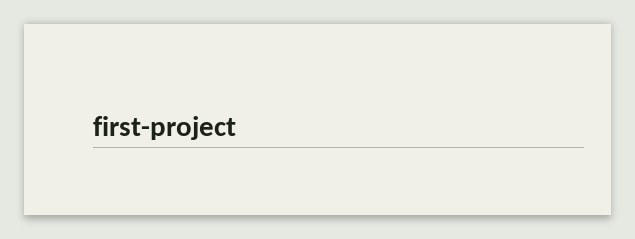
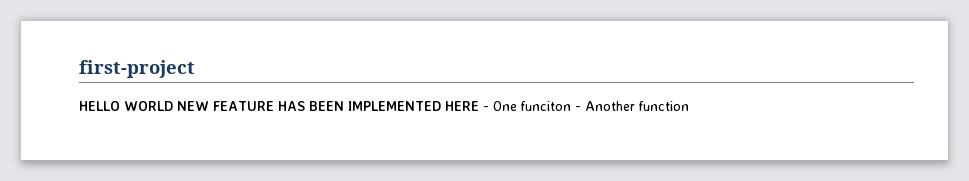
+ HELLO WORLD NEW FEATURE HAS BEEN IMPLEMENTED HERE - One funciton - Another function

